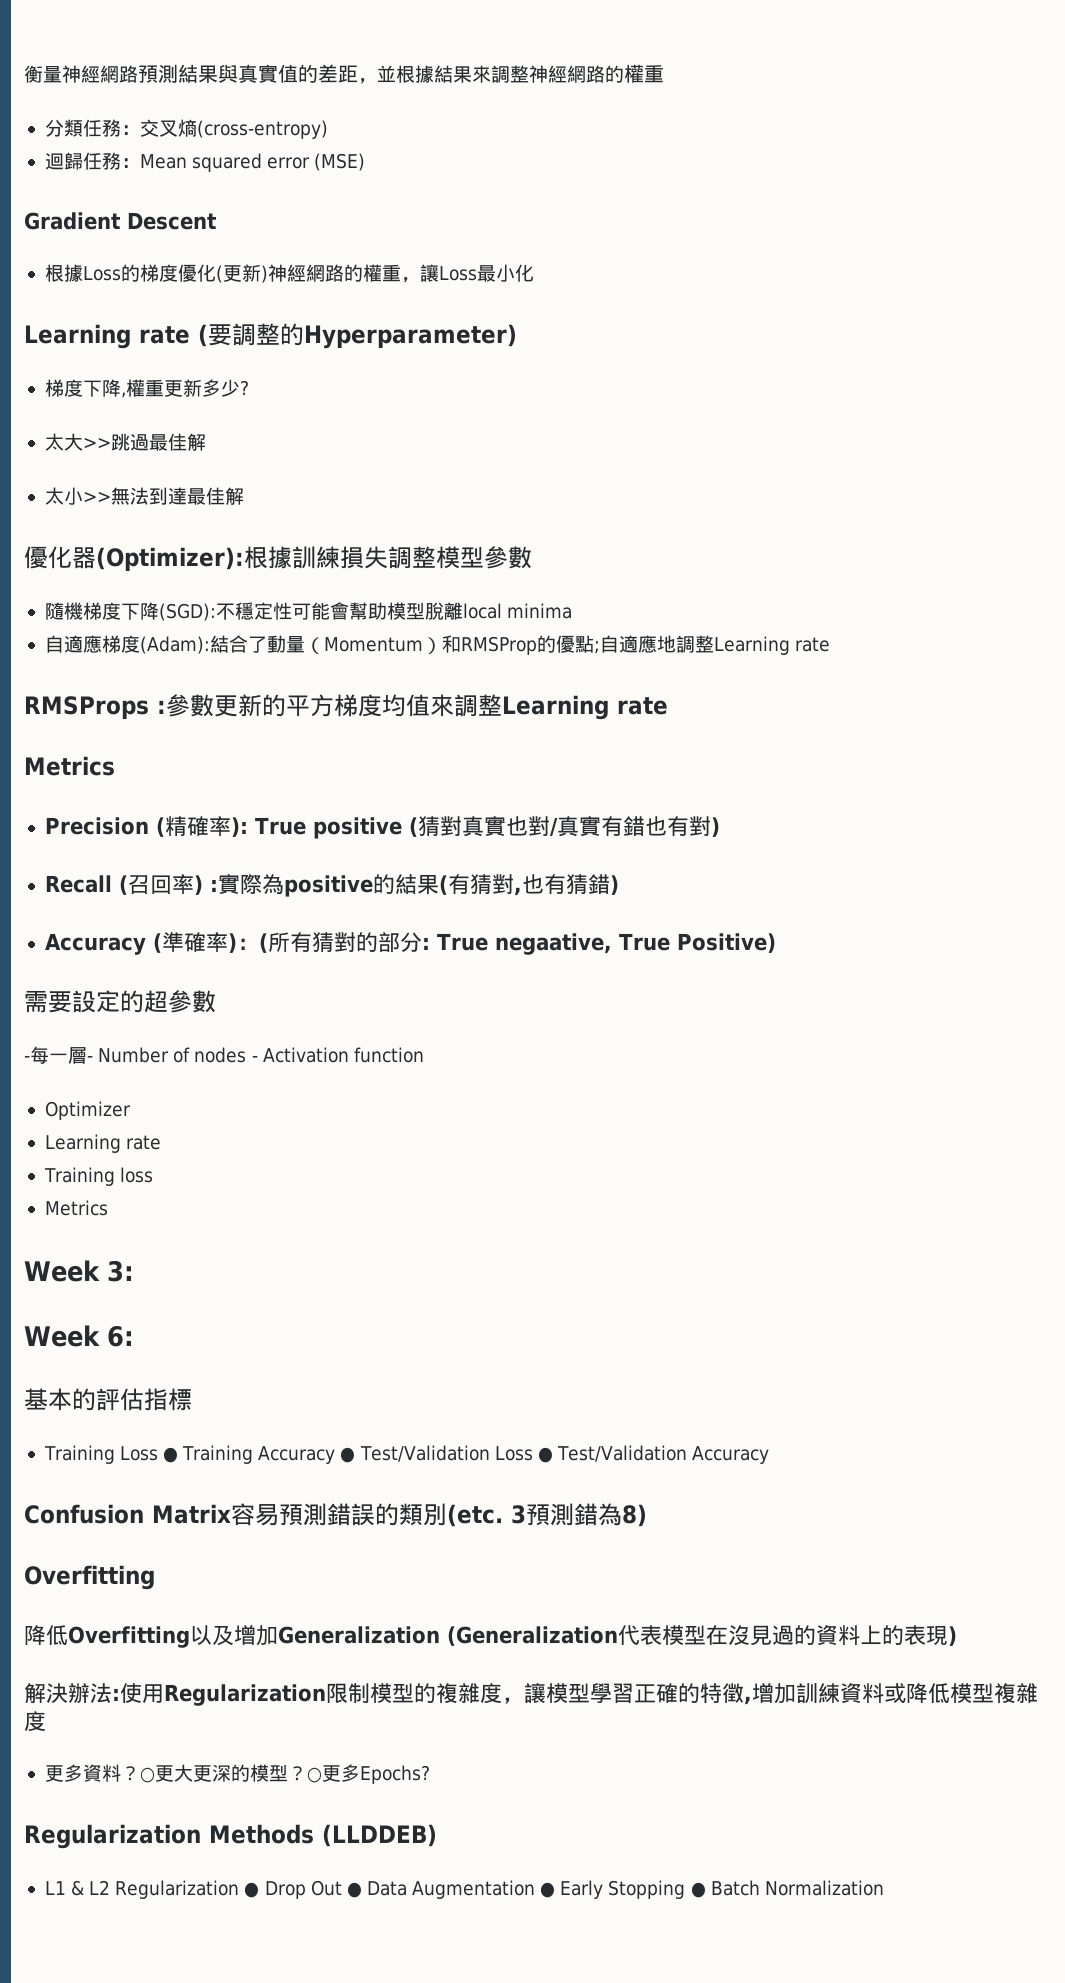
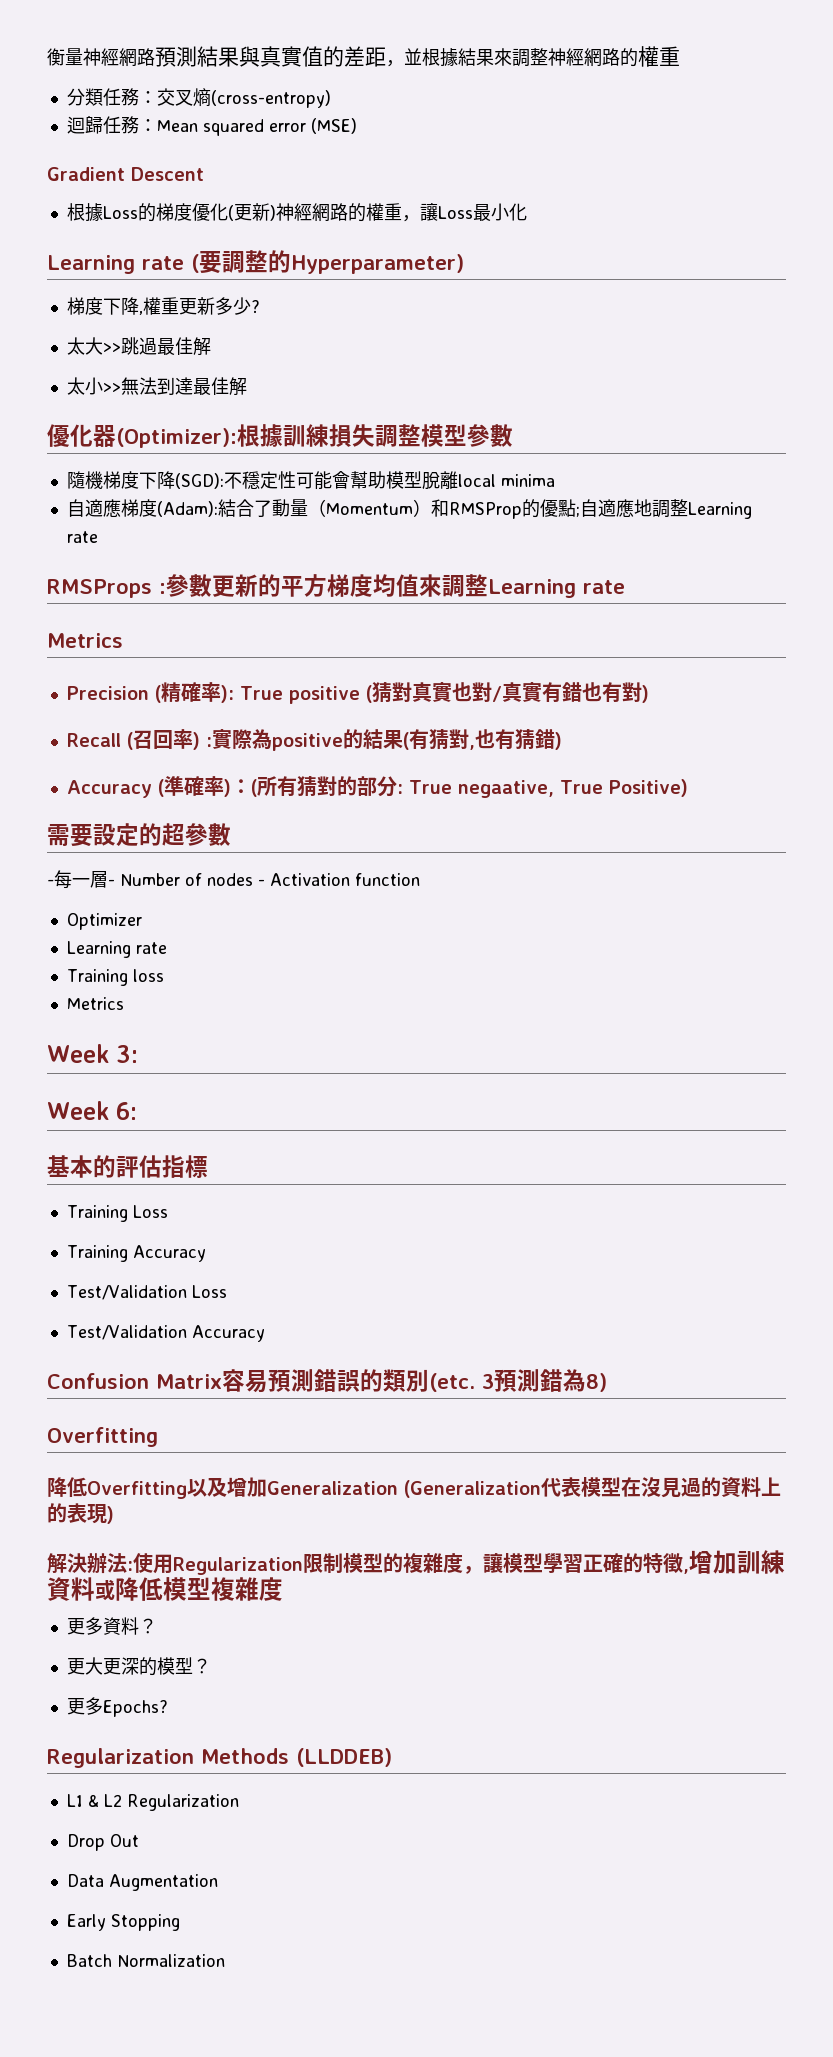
- Training Loss ● Training Accuracy ● Test/Validation Loss ● Test/Validation Accuracy
+ Training Loss
+ Training Accuracy
+ Test/Validation Loss
+ Test/Validation Accuracy
- 更多資料？○更大更深的模型？○更多Epochs?
+ 更多資料？
+ 更大更深的模型？
+ 更多Epochs?
- L1 & L2 Regularization ● Drop Out ● Data Augmentation ● Early Stopping ● Batch Normalization
+ L1 & L2 Regularization
+ Drop Out
+ Data Augmentation
+ Early Stopping
+ Batch Normalization

